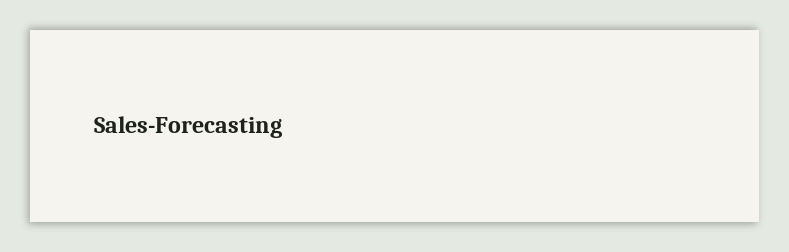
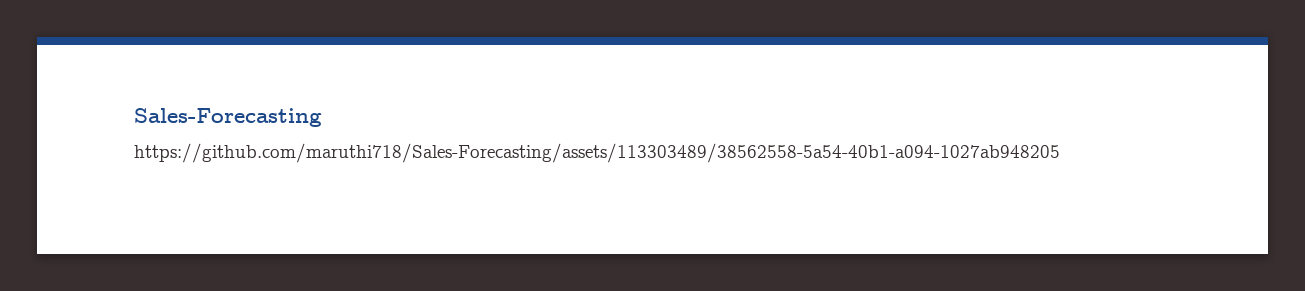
+ https://github.com/maruthi718/Sales-Forecasting/assets/113303489/38562558-5a54-40b1-a094-1027ab948205

